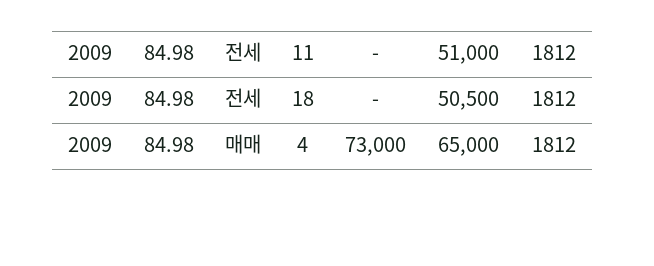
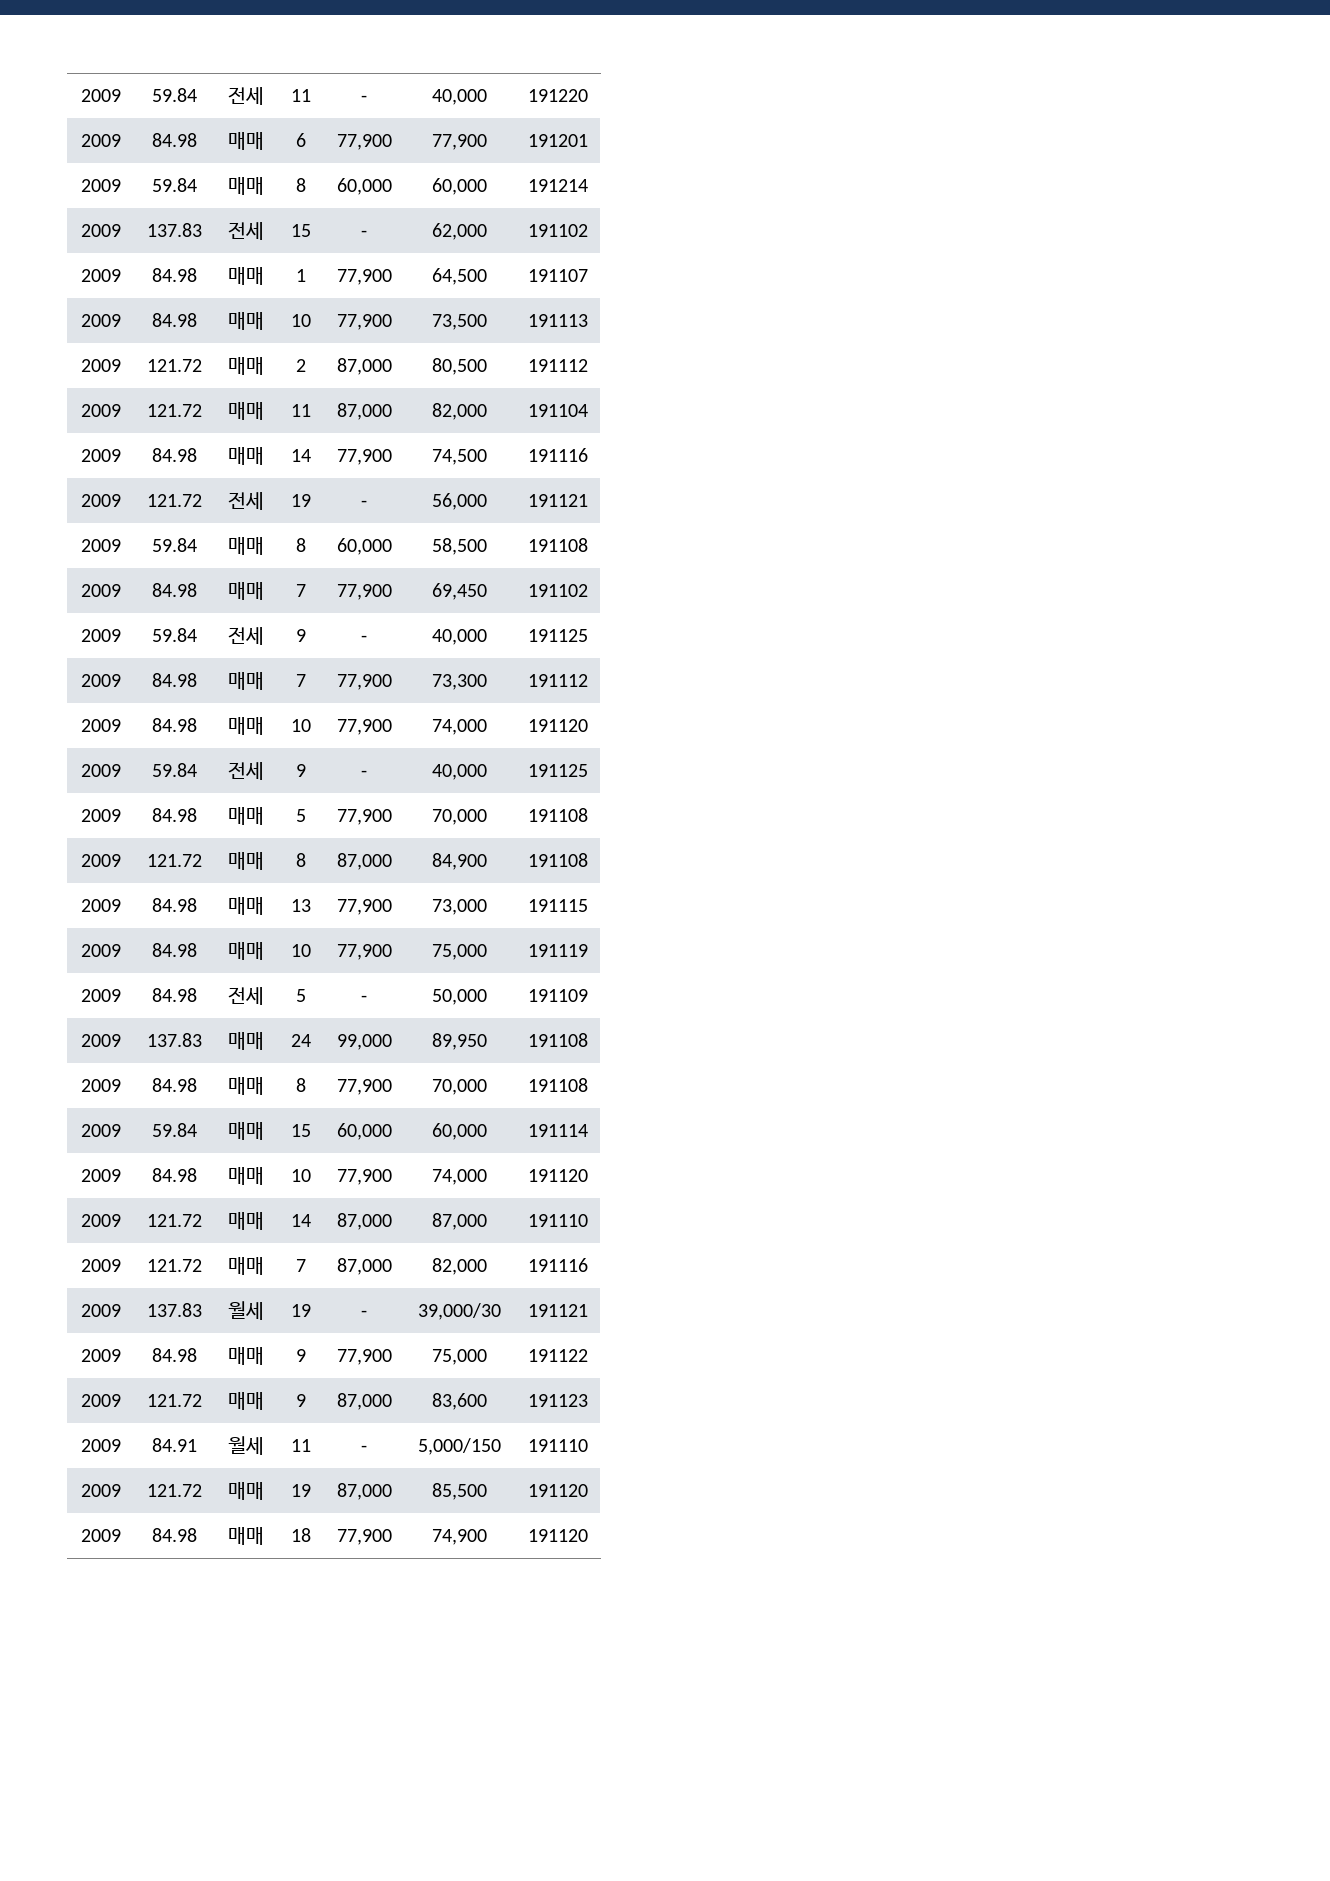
- 2009 | 84.98 | 전세 | 11 | - | 51,000 | 1812
- 2009 | 84.98 | 전세 | 18 | - | 50,500 | 1812
- 2009 | 84.98 | 매매 | 4 | 73,000 | 65,000 | 1812
+ 2009 | 59.84 | 전세 | 11 | - | 40,000 | 191220
+ 2009 | 84.98 | 매매 | 6 | 77,900 | 77,900 | 191201
+ 2009 | 59.84 | 매매 | 8 | 60,000 | 60,000 | 191214
+ 2009 | 137.83 | 전세 | 15 | - | 62,000 | 191102
+ 2009 | 84.98 | 매매 | 1 | 77,900 | 64,500 | 191107
+ 2009 | 84.98 | 매매 | 10 | 77,900 | 73,500 | 191113
+ 2009 | 121.72 | 매매 | 2 | 87,000 | 80,500 | 191112
+ 2009 | 121.72 | 매매 | 11 | 87,000 | 82,000 | 191104
+ 2009 | 84.98 | 매매 | 14 | 77,900 | 74,500 | 191116
+ 2009 | 121.72 | 전세 | 19 | - | 56,000 | 191121
+ 2009 | 59.84 | 매매 | 8 | 60,000 | 58,500 | 191108
+ 2009 | 84.98 | 매매 | 7 | 77,900 | 69,450 | 191102
+ 2009 | 59.84 | 전세 | 9 | - | 40,000 | 191125
+ 2009 | 84.98 | 매매 | 7 | 77,900 | 73,300 | 191112
+ 2009 | 84.98 | 매매 | 10 | 77,900 | 74,000 | 191120
+ 2009 | 59.84 | 전세 | 9 | - | 40,000 | 191125
+ 2009 | 84.98 | 매매 | 5 | 77,900 | 70,000 | 191108
+ 2009 | 121.72 | 매매 | 8 | 87,000 | 84,900 | 191108
+ 2009 | 84.98 | 매매 | 13 | 77,900 | 73,000 | 191115
+ 2009 | 84.98 | 매매 | 10 | 77,900 | 75,000 | 191119
+ 2009 | 84.98 | 전세 | 5 | - | 50,000 | 191109
+ 2009 | 137.83 | 매매 | 24 | 99,000 | 89,950 | 191108
+ 2009 | 84.98 | 매매 | 8 | 77,900 | 70,000 | 191108
+ 2009 | 59.84 | 매매 | 15 | 60,000 | 60,000 | 191114
+ 2009 | 84.98 | 매매 | 10 | 77,900 | 74,000 | 191120
+ 2009 | 121.72 | 매매 | 14 | 87,000 | 87,000 | 191110
+ 2009 | 121.72 | 매매 | 7 | 87,000 | 82,000 | 191116
+ 2009 | 137.83 | 월세 | 19 | - | 39,000/30 | 191121
+ 2009 | 84.98 | 매매 | 9 | 77,900 | 75,000 | 191122
+ 2009 | 121.72 | 매매 | 9 | 87,000 | 83,600 | 191123
+ 2009 | 84.91 | 월세 | 11 | - | 5,000/150 | 191110
+ 2009 | 121.72 | 매매 | 19 | 87,000 | 85,500 | 191120
+ 2009 | 84.98 | 매매 | 18 | 77,900 | 74,900 | 191120

